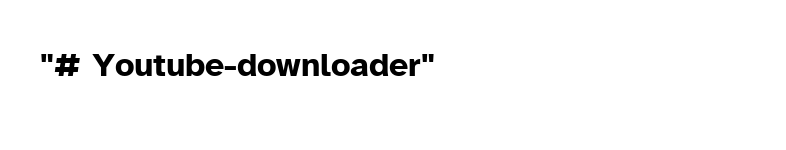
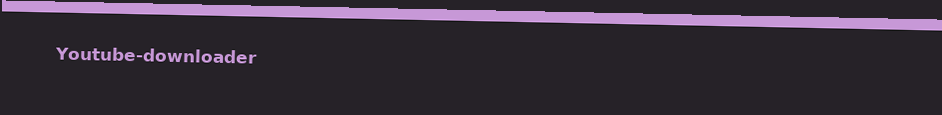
- "# Youtube-downloader"
+ Youtube-downloader

